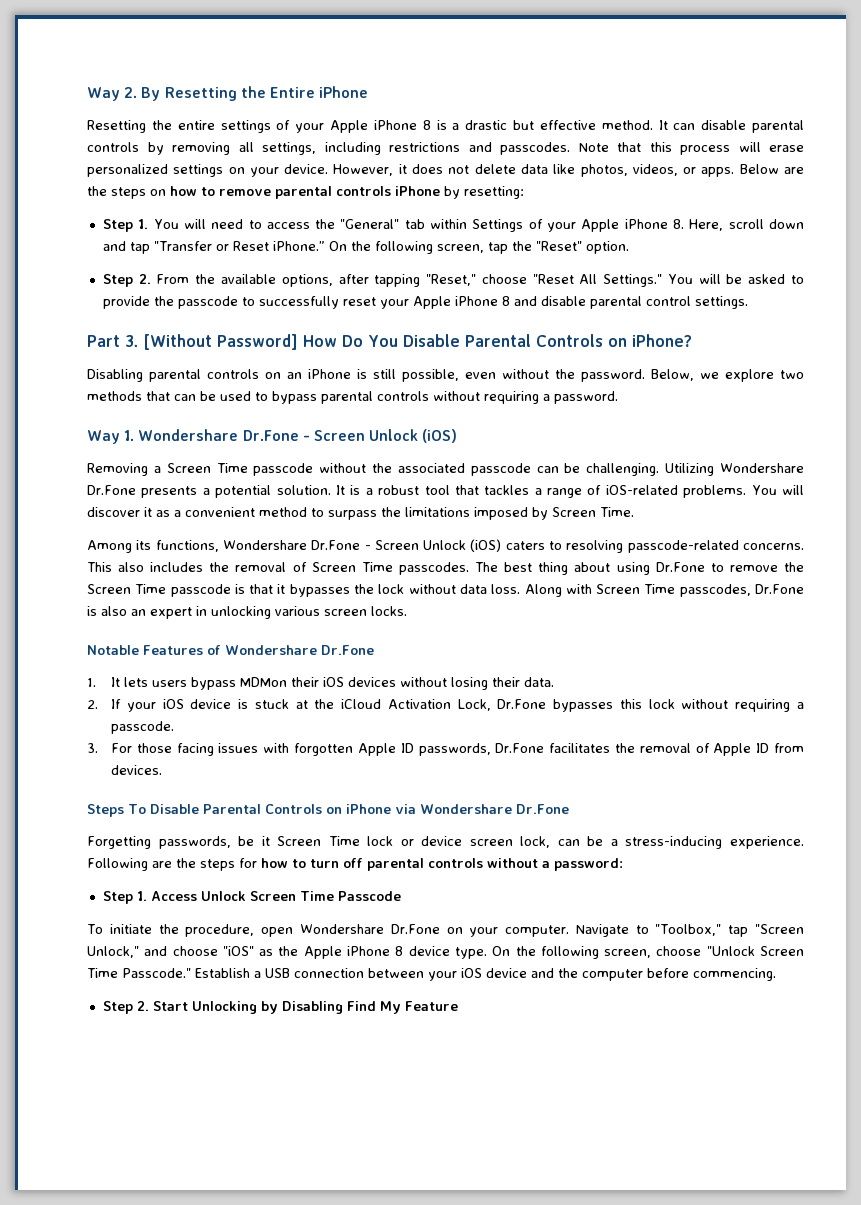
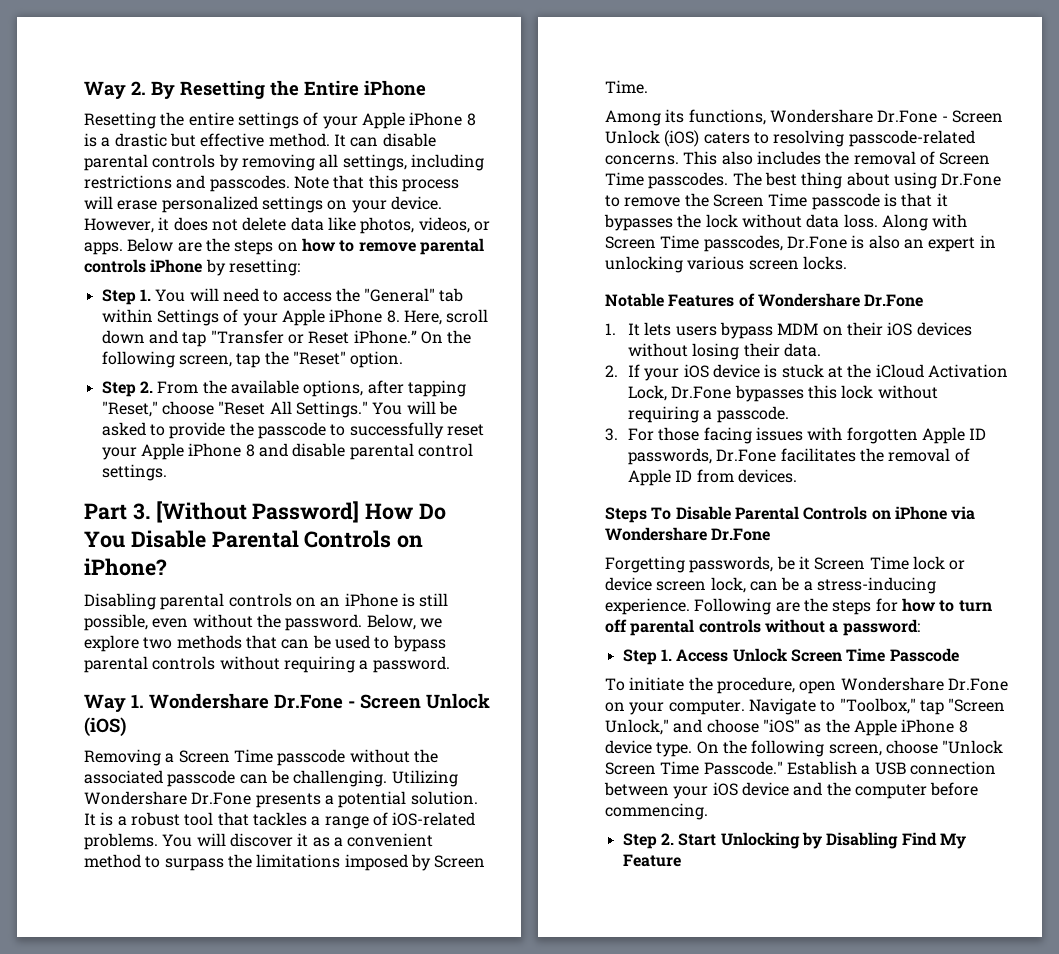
- 1. It lets users bypass MDMon their iOS devices without losing their data.
+ 1. It lets users bypass MDM on their iOS devices without losing their data.

